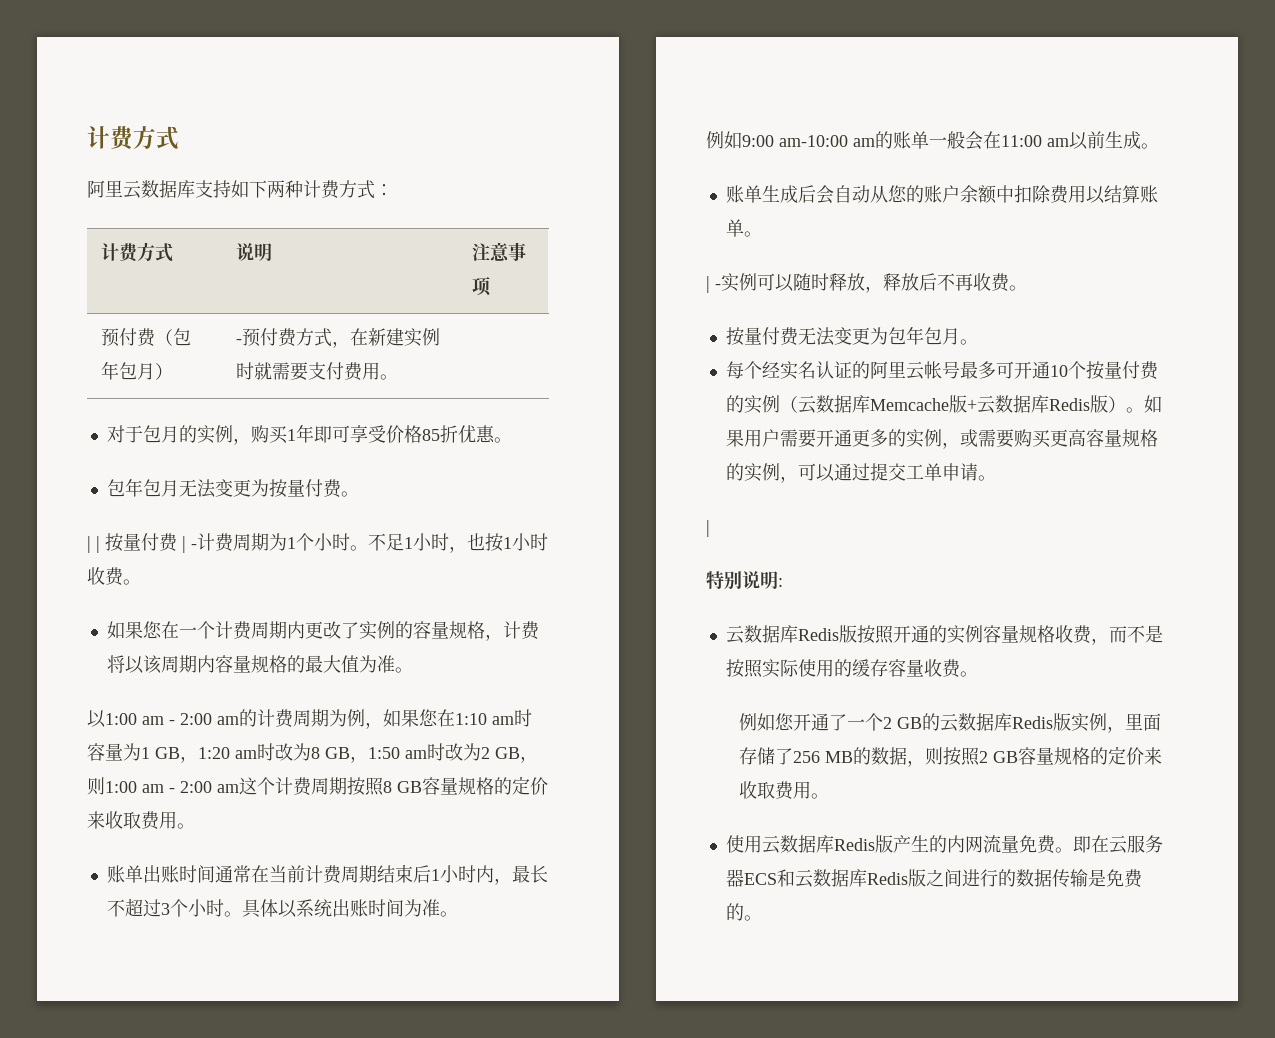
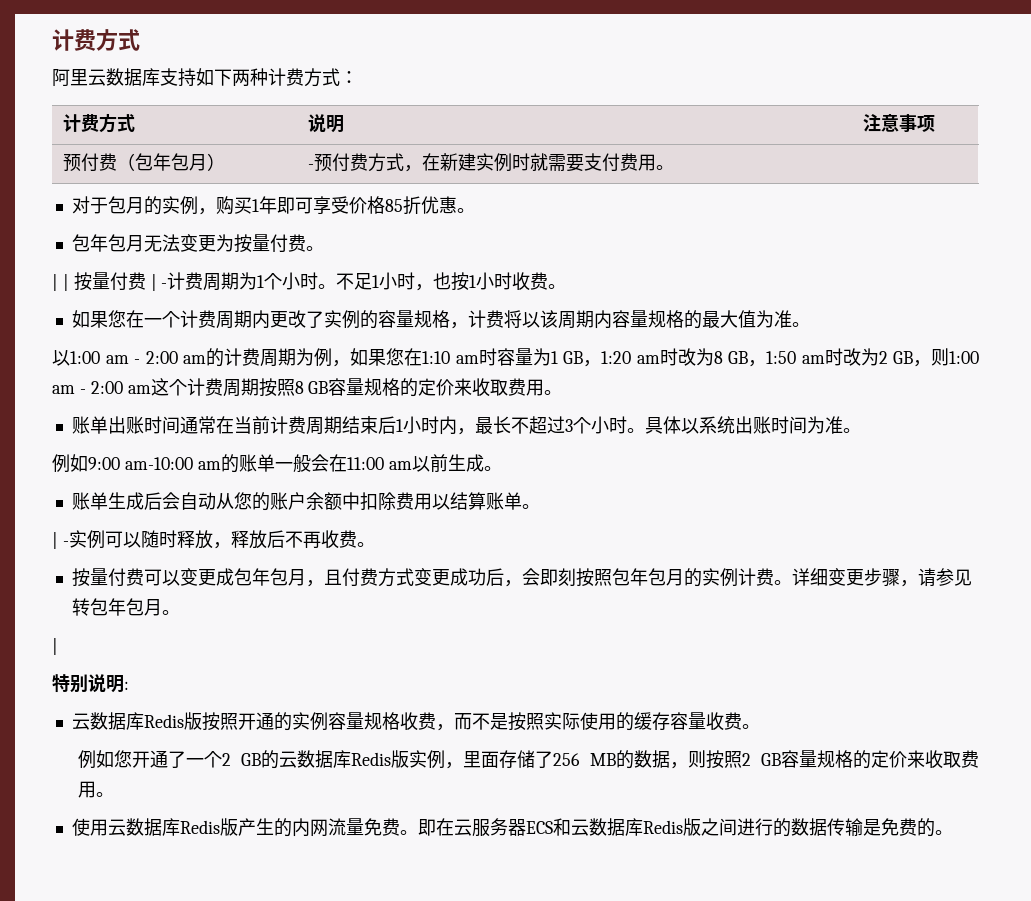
- 按量付费无法变更为包年包月。
- 每个经实名认证的阿里云帐号最多可开通10个按量付费的实例（云数据库Memcache版+云数据库Redis版）。如果用户需要开通更多的实例，或需要购买更高容量规格的实例，可以通过提交工单申请。
+ 按量付费可以变更成包年包月，且付费方式变更成功后，会即刻按照包年包月的实例计费。详细变更步骤，请参见转包年包月。

